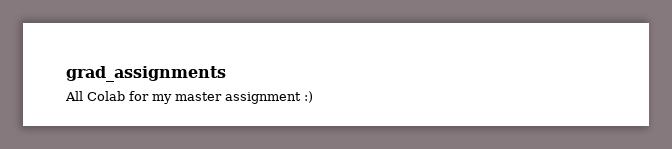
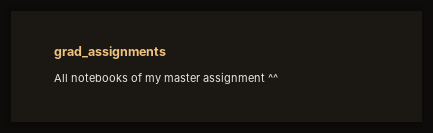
- All Colab for my master assignment :)
+ All notebooks of my master assignment ^^

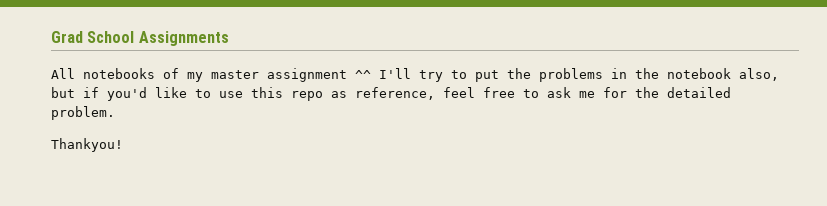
- grad_assignments
+ Grad School Assignments
- All notebooks of my master assignment ^^
+ All notebooks of my master assignment ^^ I'll try to put the problems in the notebook also, but if you'd like to use this repo as reference, feel free to ask me for the detailed problem.
+ Thankyou!

